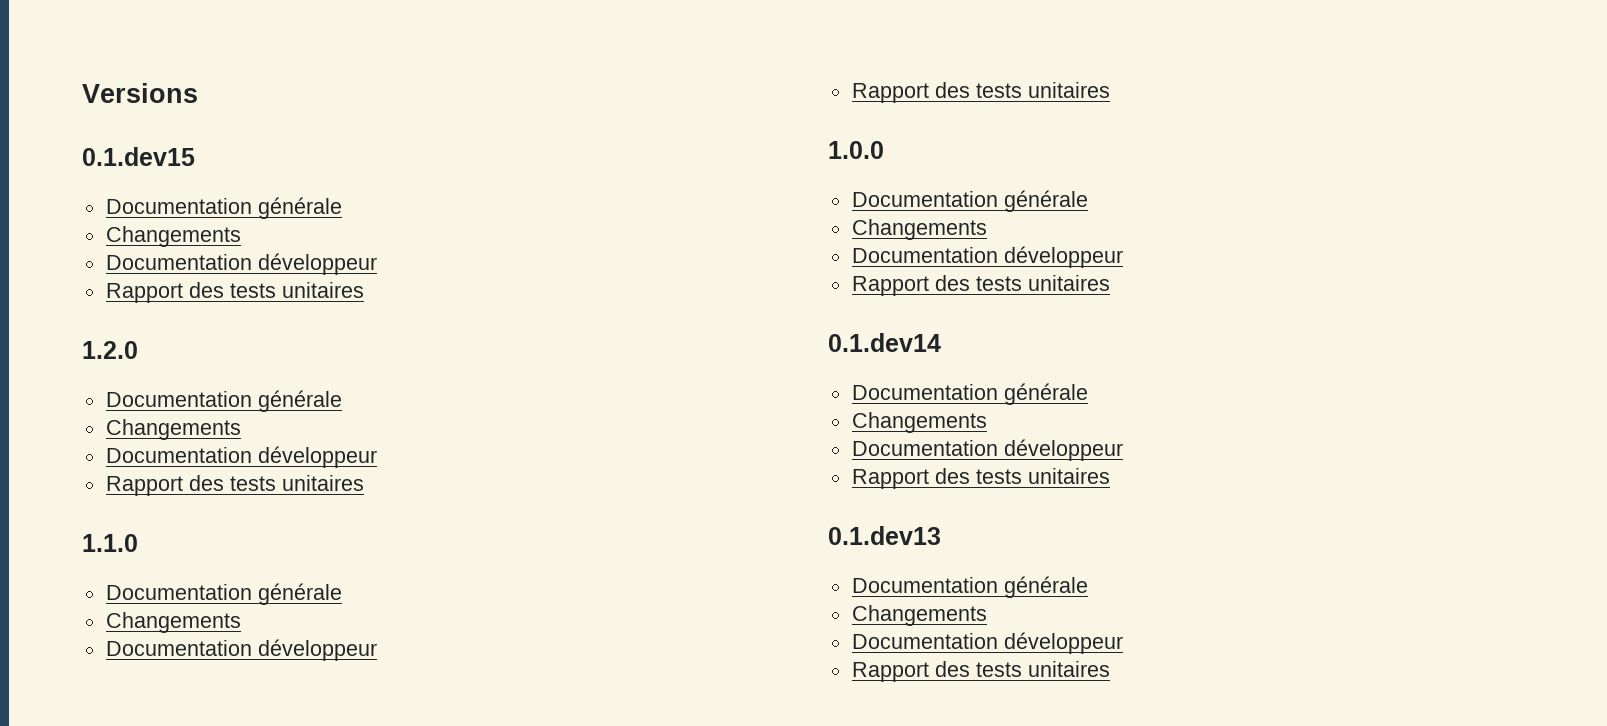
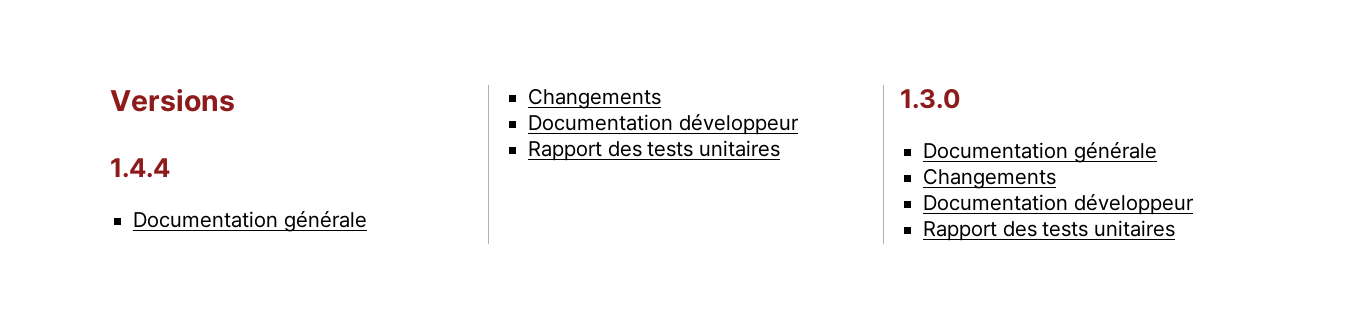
- 0.1.dev15
+ 1.4.4
  Documentation générale
  Changements
  Documentation développeur
  Rapport des tests unitaires
- 1.2.0
- Documentation générale
- Changements
- Documentation développeur
- Rapport des tests unitaires
- 1.1.0
- Documentation générale
- Changements
- Documentation développeur
- Rapport des tests unitaires
- 1.0.0
- Documentation générale
- Changements
- Documentation développeur
- Rapport des tests unitaires
- 0.1.dev14
- Documentation générale
- Changements
- Documentation développeur
- Rapport des tests unitaires
- 0.1.dev13
+ 1.3.0

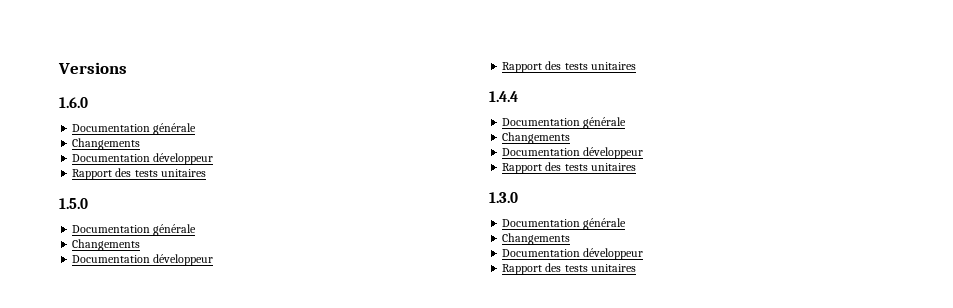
+ 1.6.0
+ Documentation générale
+ Changements
+ Documentation développeur
+ Rapport des tests unitaires
+ 1.5.0
+ Documentation générale
+ Changements
+ Documentation développeur
+ Rapport des tests unitaires

